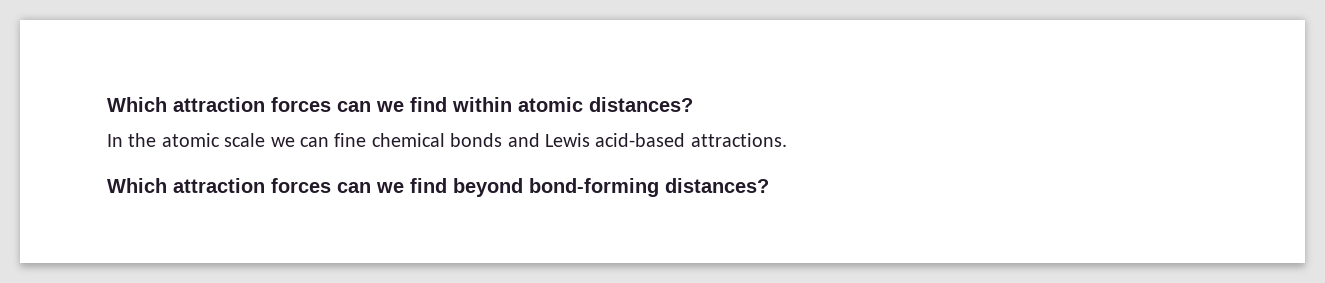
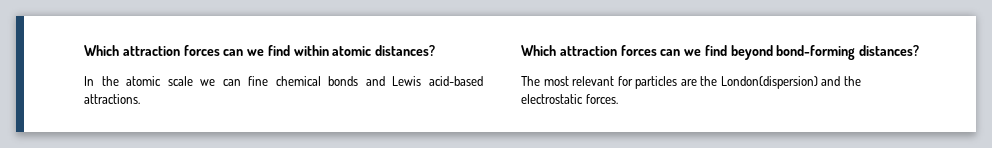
+ The most relevant for particles are the London(dispersion) and the electrostatic forces.

